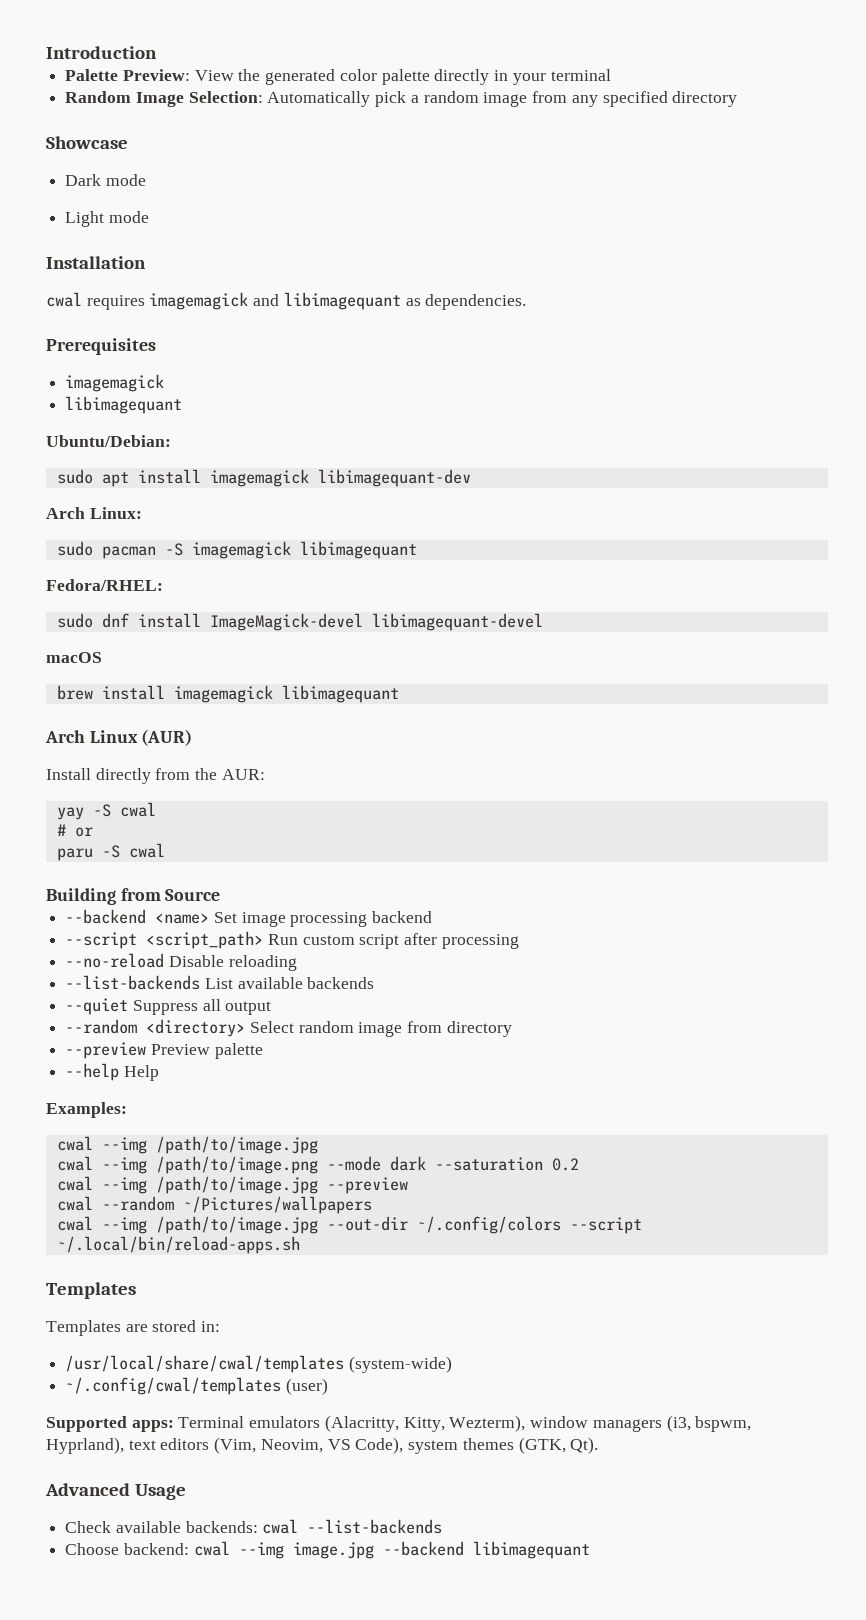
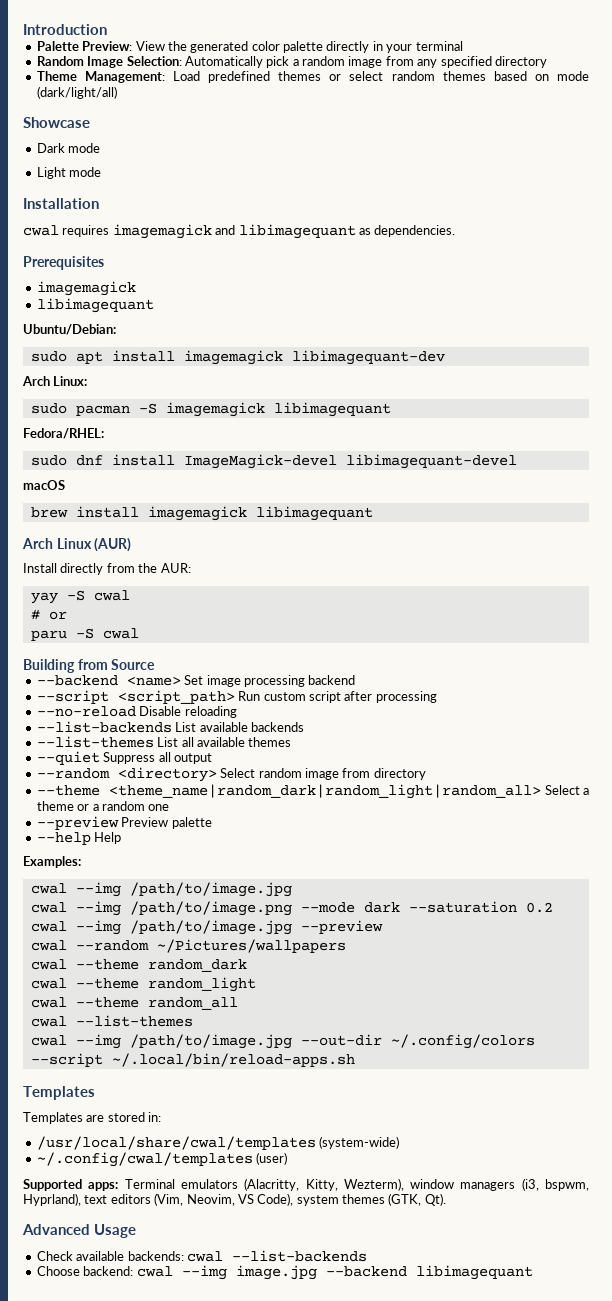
+ Theme Management: Load predefined themes or select random themes based on mode (dark/light/all)
+ --list-themes List all available themes
+ --theme <theme_name|random_dark|random_light|random_all> Select a theme or a random one
+ cwal --theme random_dark
+ cwal --theme random_light
+ cwal --theme random_all
+ cwal --list-themes

